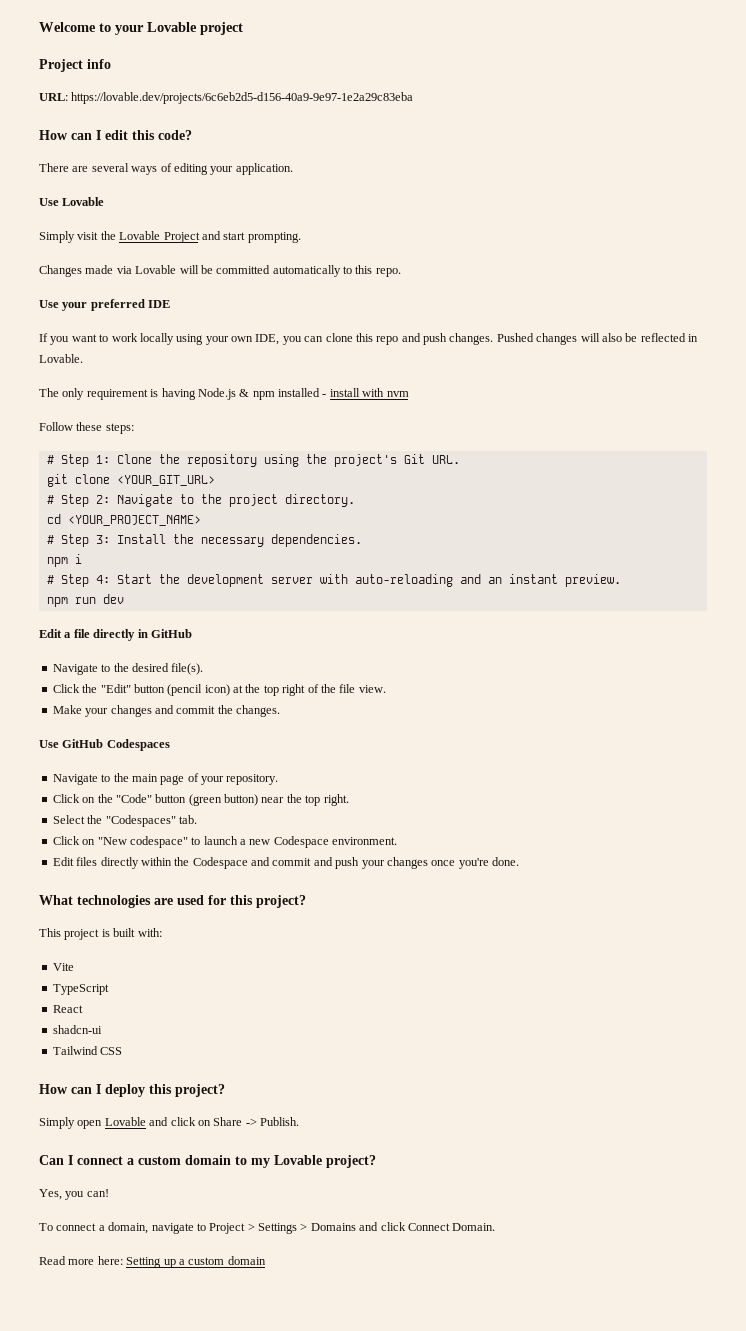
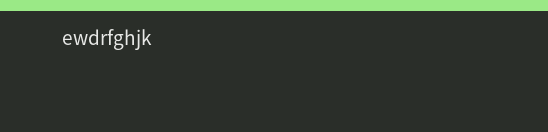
- Welcome to your Lovable project
- Project info
- URL: https://lovable.dev/projects/6c6eb2d5-d156-40a9-9e97-1e2a29c83eba
- How can I edit this code?
- There are several ways of editing your application.
- Use Lovable
- Simply visit the Lovable Project and start prompting.
- Changes made via Lovable will be committed automatically to this repo.
- Use your preferred IDE
- If you want to work locally using your own IDE, you can clone this repo and push changes. Pushed changes will also be reflected in Lovable.
- The only requirement is having Node.js & npm installed - install with nvm
- Follow these steps:
- # Step 1: Clone the repository using the project's Git URL.
- git clone <YOUR_GIT_URL>
- # Step 2: Navigate to the project directory.
- cd <YOUR_PROJECT_NAME>
- # Step 3: Install the necessary dependencies.
- npm i
- # Step 4: Start the development server with auto-reloading and an instant preview.
- npm run dev
- Edit a file directly in GitHub
- Navigate to the desired file(s).
- Click the "Edit" button (pencil icon) at the top right of the file view.
- Make your changes and commit the changes.
- Use GitHub Codespaces
- Navigate to the main page of your repository.
- Click on the "Code" button (green button) near the top right.
- Select the "Codespaces" tab.
- Click on "New codespace" to launch a new Codespace environment.
- Edit files directly within the Codespace and commit and push your changes once you're done.
- What technologies are used for this project?
- This project is built with:
- Vite
- TypeScript
- React
- shadcn-ui
- Tailwind CSS
- How can I deploy this project?
- Simply open Lovable and click on Share -> Publish.
- Can I connect a custom domain to my Lovable project?
- Yes, you can!
- To connect a domain, navigate to Project > Settings > Domains and click Connect Domain.
- Read more here: Setting up a custom domain
+ ewdrfghjk

